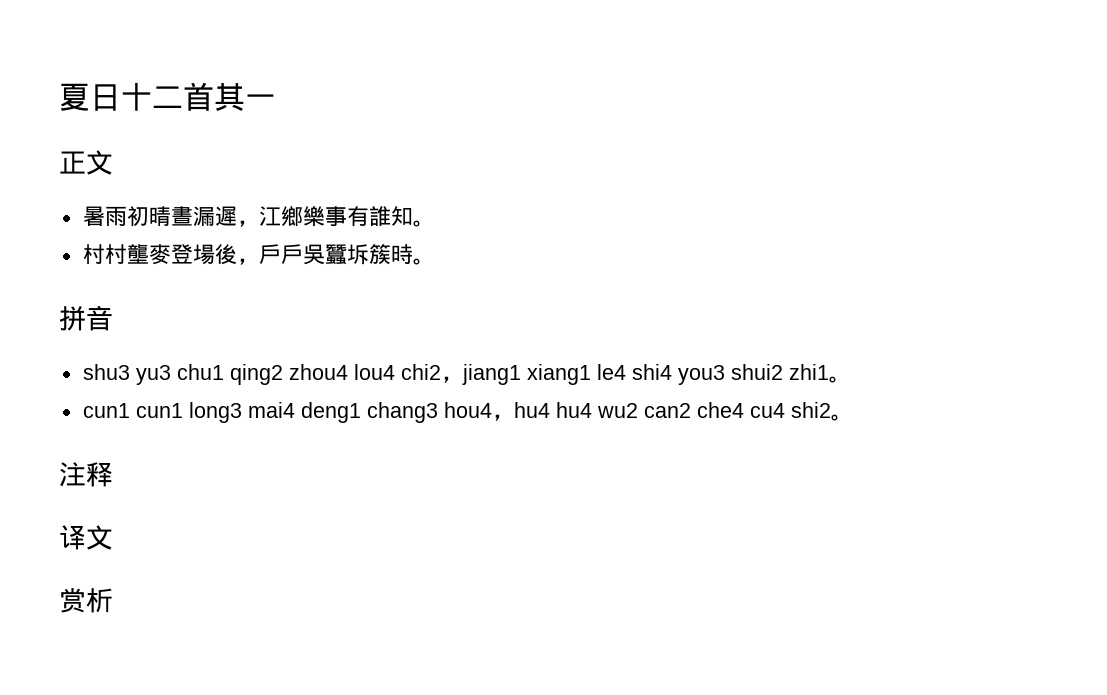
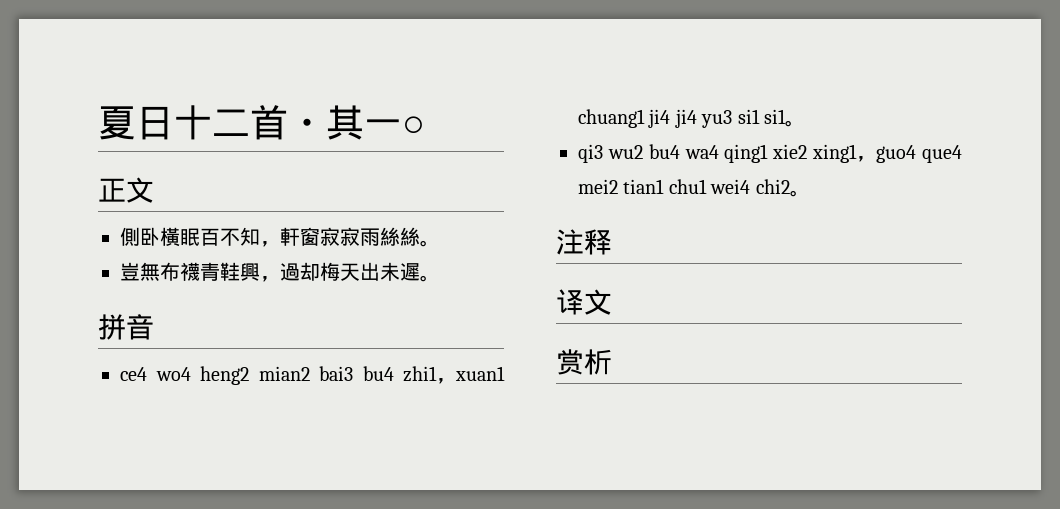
- 夏日十二首其一
+ 夏日十二首・其一○
- 暑雨初晴晝漏遲，江鄉樂事有誰知。
- 村村壟麥登場後，戶戶吳蠶坼簇時。
+ 側卧橫眠百不知，軒窗寂寂雨絲絲。
+ 豈無布襪青鞋興，過却梅天出未遲。
  拼音
- shu3 yu3 chu1 qing2 zhou4 lou4 chi2，jiang1 xiang1 le4 shi4 you3 shui2 zhi1。
- cun1 cun1 long3 mai4 deng1 chang3 hou4，hu4 hu4 wu2 can2 che4 cu4 shi2。
+ ce4 wo4 heng2 mian2 bai3 bu4 zhi1，xuan1 chuang1 ji4 ji4 yu3 si1 si1。
+ qi3 wu2 bu4 wa4 qing1 xie2 xing1，guo4 que4 mei2 tian1 chu1 wei4 chi2。

